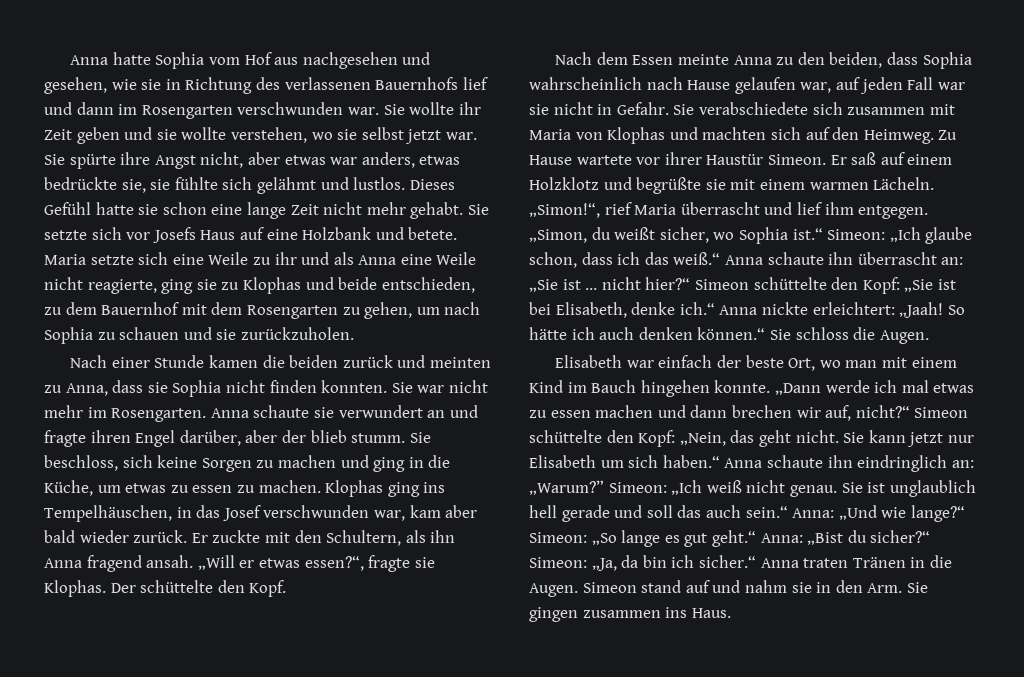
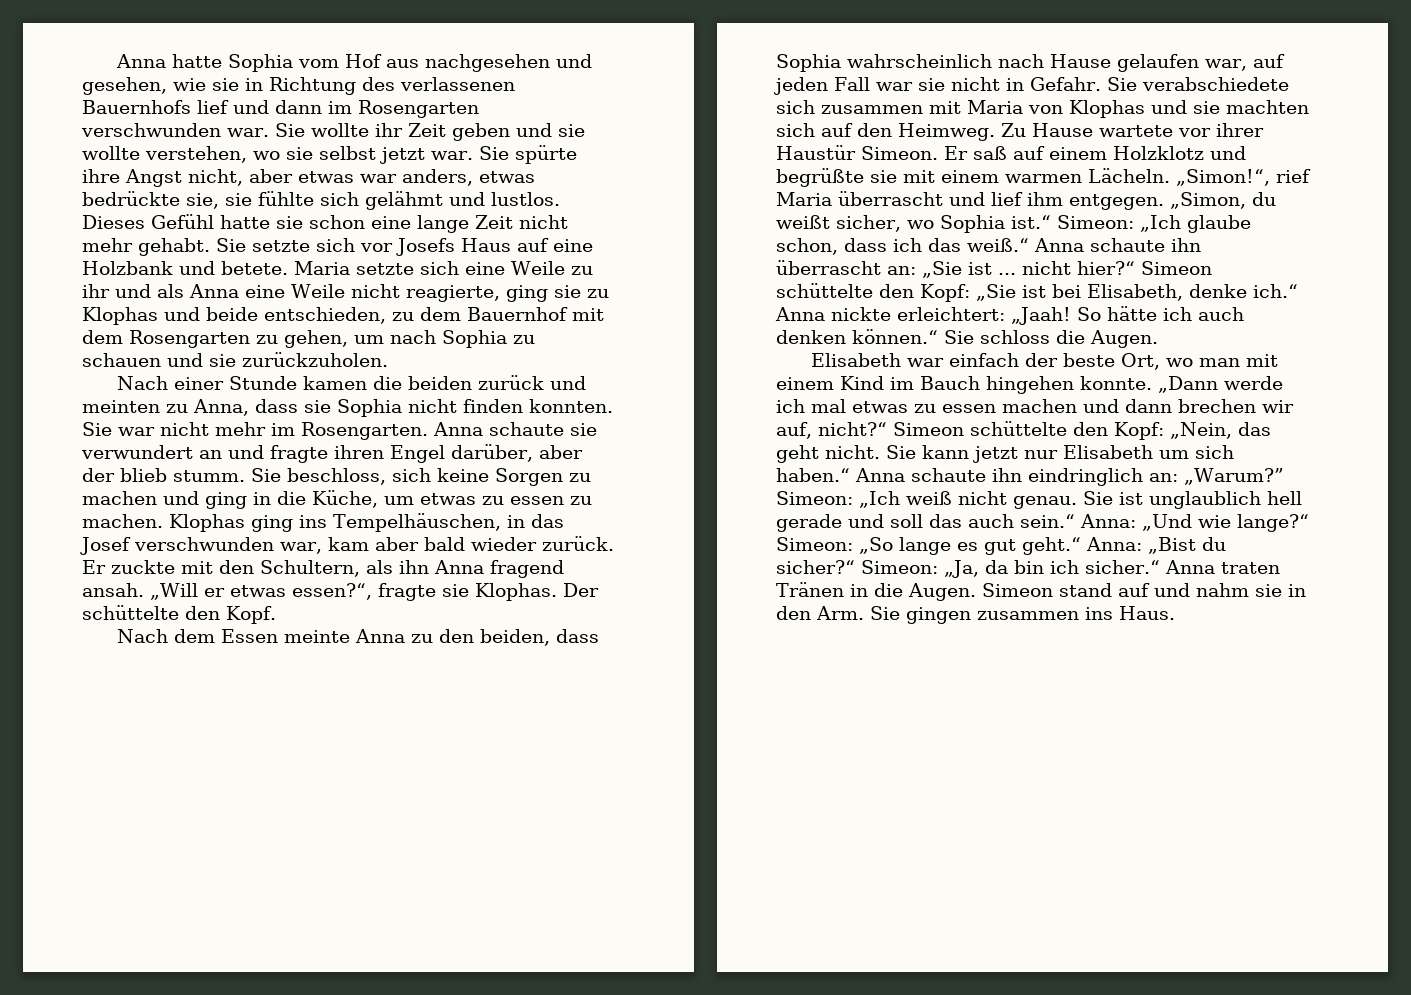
- Sie verabschiedete sich zusammen mit Maria von Klophas und machten sich auf den Heimweg.
+ Sie verabschiedete sich zusammen mit Maria von Klophas und sie machten sich auf den Heimweg.

